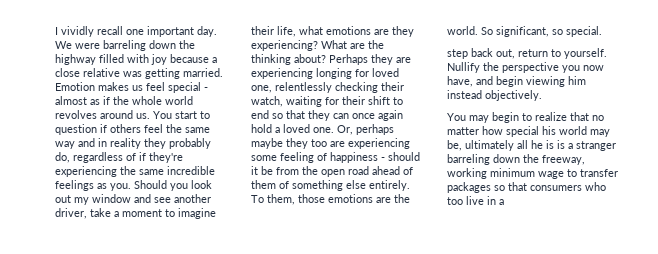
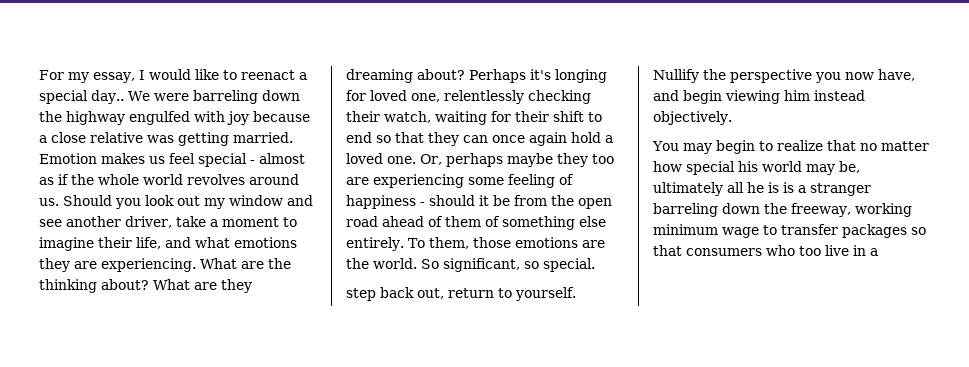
- I vividly recall one important day.
+ For my essay, I would like to reenact a special day..
- We were barreling down the highway filled with joy because a close relative was getting married.
+ We were barreling down the highway engulfed with joy because a close relative was getting married.
- You start to question if others feel the same way and in reality they probably do, regardless of if they're experiencing the same incredible feelings as you.
- Should you look out my window and see another driver, take a moment to imagine their life, what emotions are they experiencing?
+ Should you look out my window and see another driver, take a moment to imagine their life, and what emotions they are experiencing.
- Perhaps they are experiencing longing for loved one, relentlessly checking their watch, waiting for their shift to end so that they can once again hold a loved one.
+ What are they dreaming about? Perhaps it's longing for loved one, relentlessly checking their watch, waiting for their shift to end so that they can once again hold a loved one.

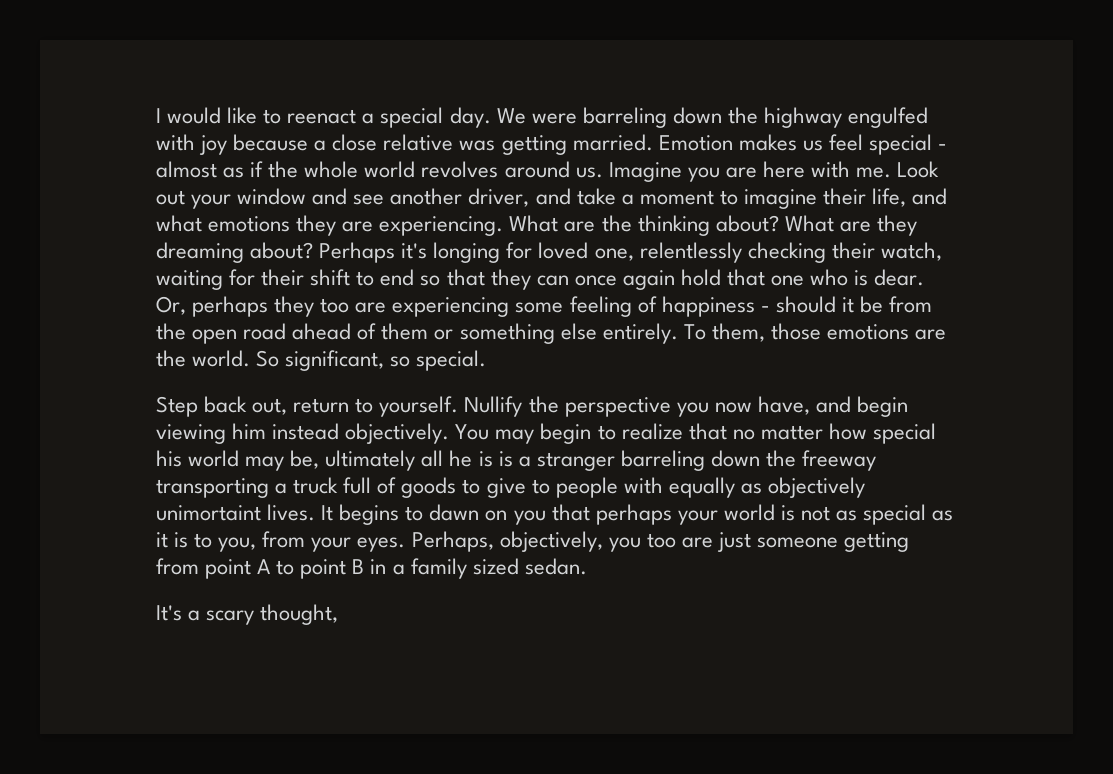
- For my essay, I would like to reenact a special day..
+ I would like to reenact a special day.
- Should you look out my window and see another driver, take a moment to imagine their life, and what emotions they are experiencing.
+ Imagine you are here with me. Look out your window and see another driver, and take a moment to imagine their life, and what emotions they are experiencing.
- Perhaps it's longing for loved one, relentlessly checking their watch, waiting for their shift to end so that they can once again hold a loved one.
+ Perhaps it's longing for loved one, relentlessly checking their watch, waiting for their shift to end so that they can once again hold that one who is dear.
- Or, perhaps maybe they too are experiencing some feeling of happiness - should it be from the open road ahead of them of something else entirely.
+ Or, perhaps they too are experiencing some feeling of happiness - should it be from the open road ahead of them or something else entirely.
- step back out, return to yourself.
+ Step back out, return to yourself.
- Nullify the perspective you now have, and begin viewing him instead objectively.
- You may begin to realize that no matter how special his world may be, ultimately all he is is a stranger barreling down the freeway, working minimum wage to transfer packages so that consumers who too live in a
+ Nullify the perspective you now have, and begin viewing him instead objectively. You may begin to realize that no matter how special his world may be, ultimately all he is is a stranger barreling down the freeway transporting a truck full of goods to give to people with equally as objectively unimortaint lives. It begins to dawn on you that perhaps your world is not as special as it is to you, from your eyes. Perhaps, objectively, you too are just someone getting from point A to point B in a family sized sedan.
+ It's a scary thought,

